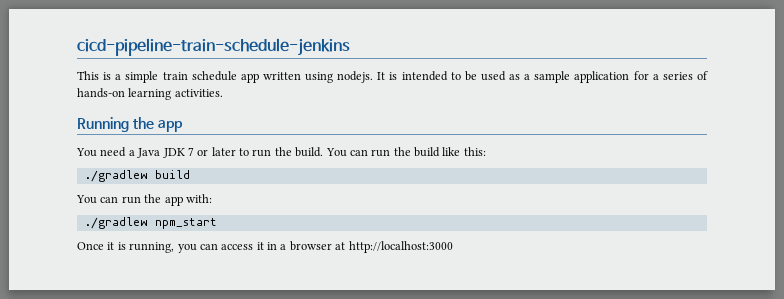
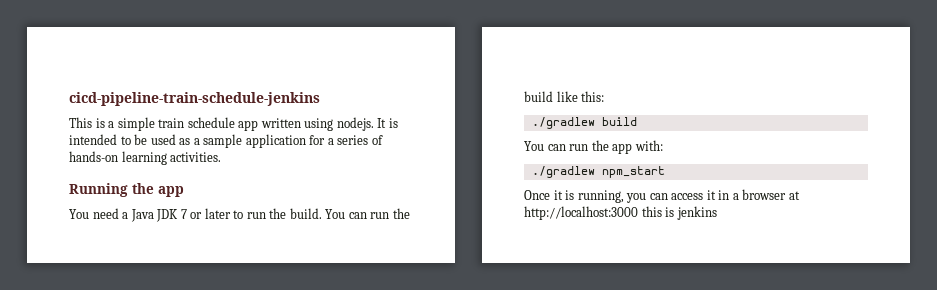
- Once it is running, you can access it in a browser at http://localhost:3000
+ Once it is running, you can access it in a browser at http://localhost:3000 this is jenkins

